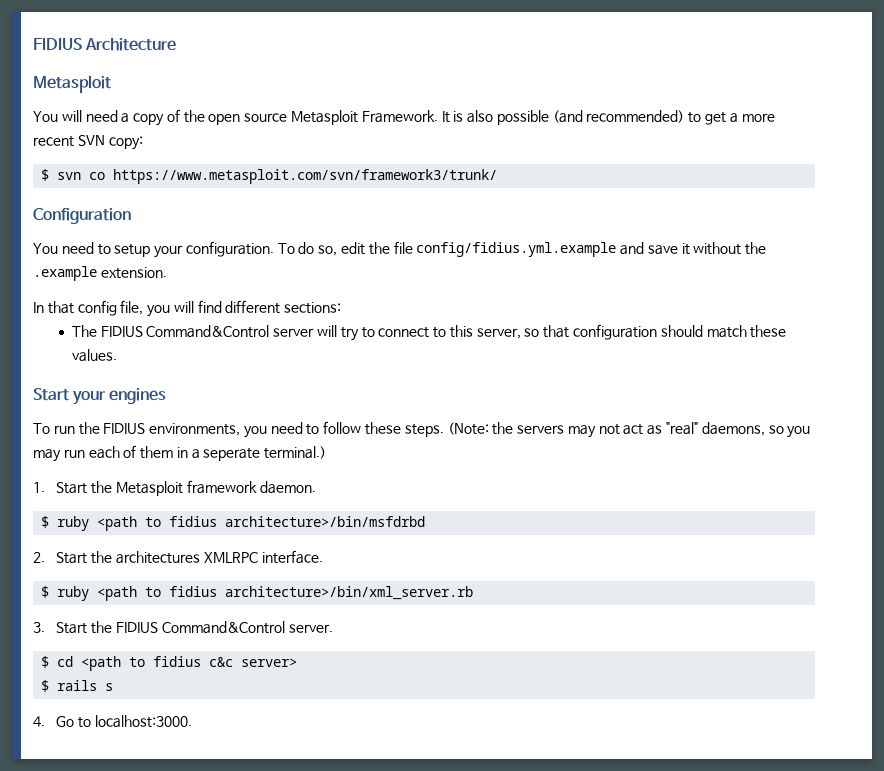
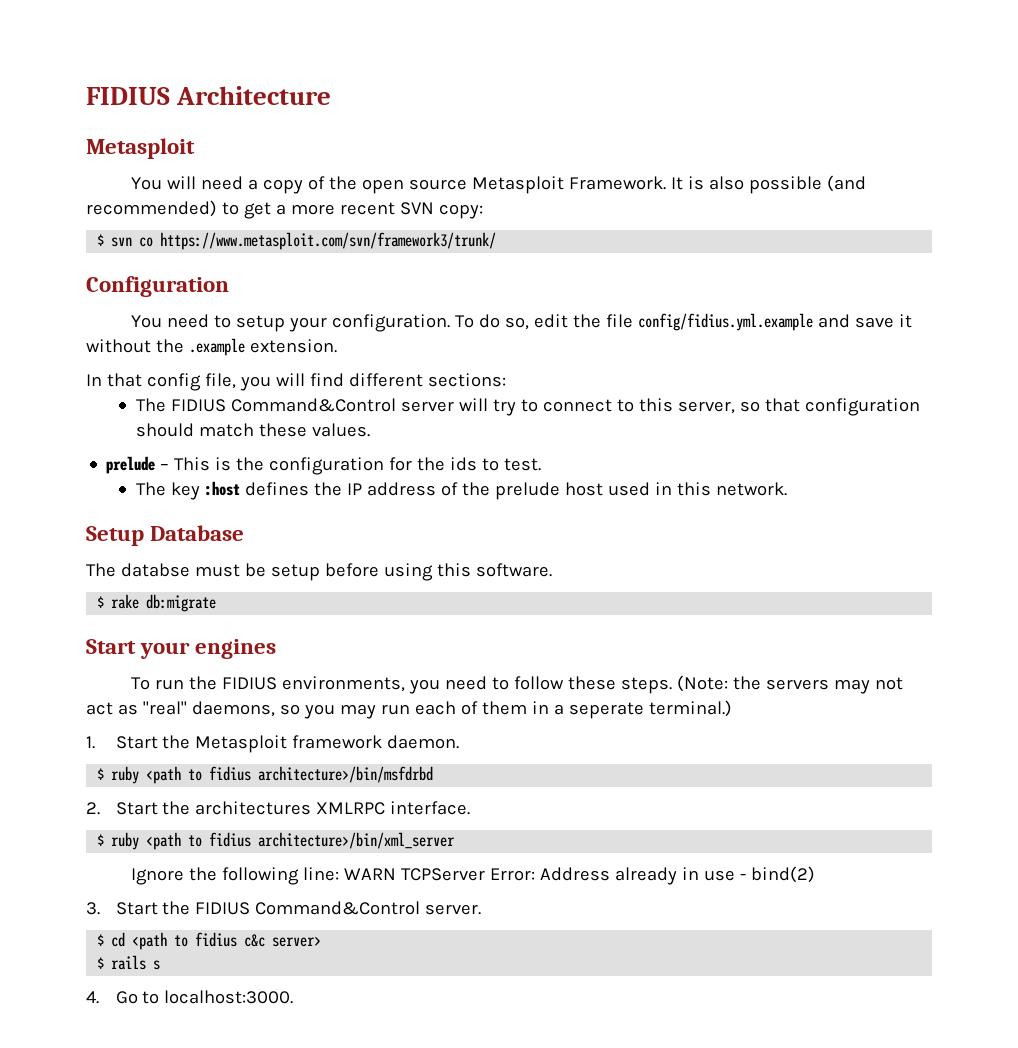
+ prelude – This is the configuration for the ids to test.
+ The key :host defines the IP address of the prelude host used in this network.
+ Setup Database
+ The databse must be setup before using this software.
+ $ rake db:migrate
- $ ruby <path to fidius architecture>/bin/xml_server.rb
+ $ ruby <path to fidius architecture>/bin/xml_server
+ Ignore the following line: WARN TCPServer Error: Address already in use - bind(2)

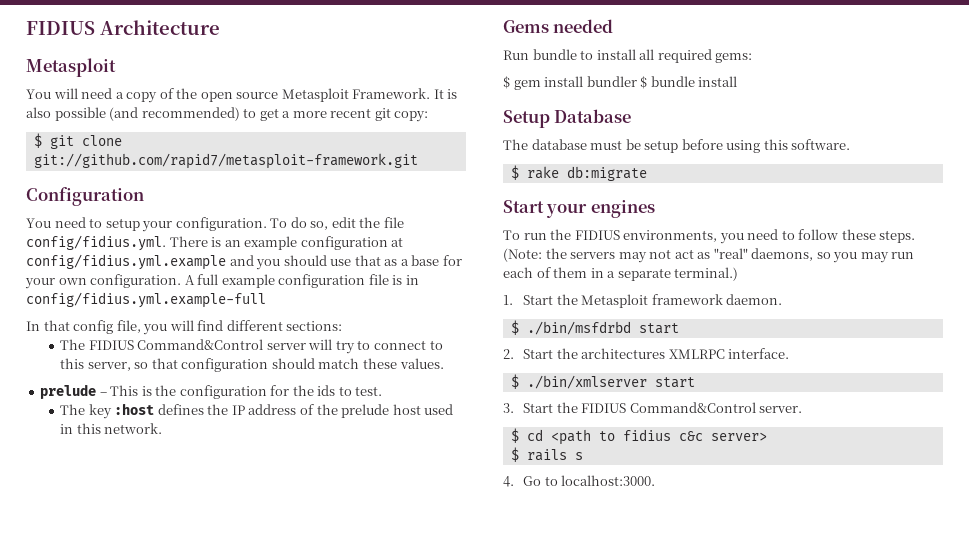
- It is also possible (and recommended) to get a more recent SVN copy:
+ It is also possible (and recommended) to get a more recent git copy:
- $ svn co https://www.metasploit.com/svn/framework3/trunk/
+ $ git clone git://github.com/rapid7/metasploit-framework.git
- To do so, edit the file config/fidius.yml.example and save it without the .example extension.
+ To do so, edit the file config/fidius.yml. There is an example configuration at config/fidius.yml.example and you should use that as a base for your own configuration. A full example configuration file is in config/fidius.yml.example-full
+ Gems needed
+ Run bundle to install all required gems:
+ $ gem install bundler $ bundle install
- The databse must be setup before using this software.
+ The database must be setup before using this software.
- (Note: the servers may not act as "real" daemons, so you may run each of them in a seperate terminal.)
+ (Note: the servers may not act as "real" daemons, so you may run each of them in a separate terminal.)
- $ ruby <path to fidius architecture>/bin/msfdrbd
+ $ ./bin/msfdrbd start
- $ ruby <path to fidius architecture>/bin/xml_server
- Ignore the following line: WARN TCPServer Error: Address already in use - bind(2)
+ $ ./bin/xmlserver start

